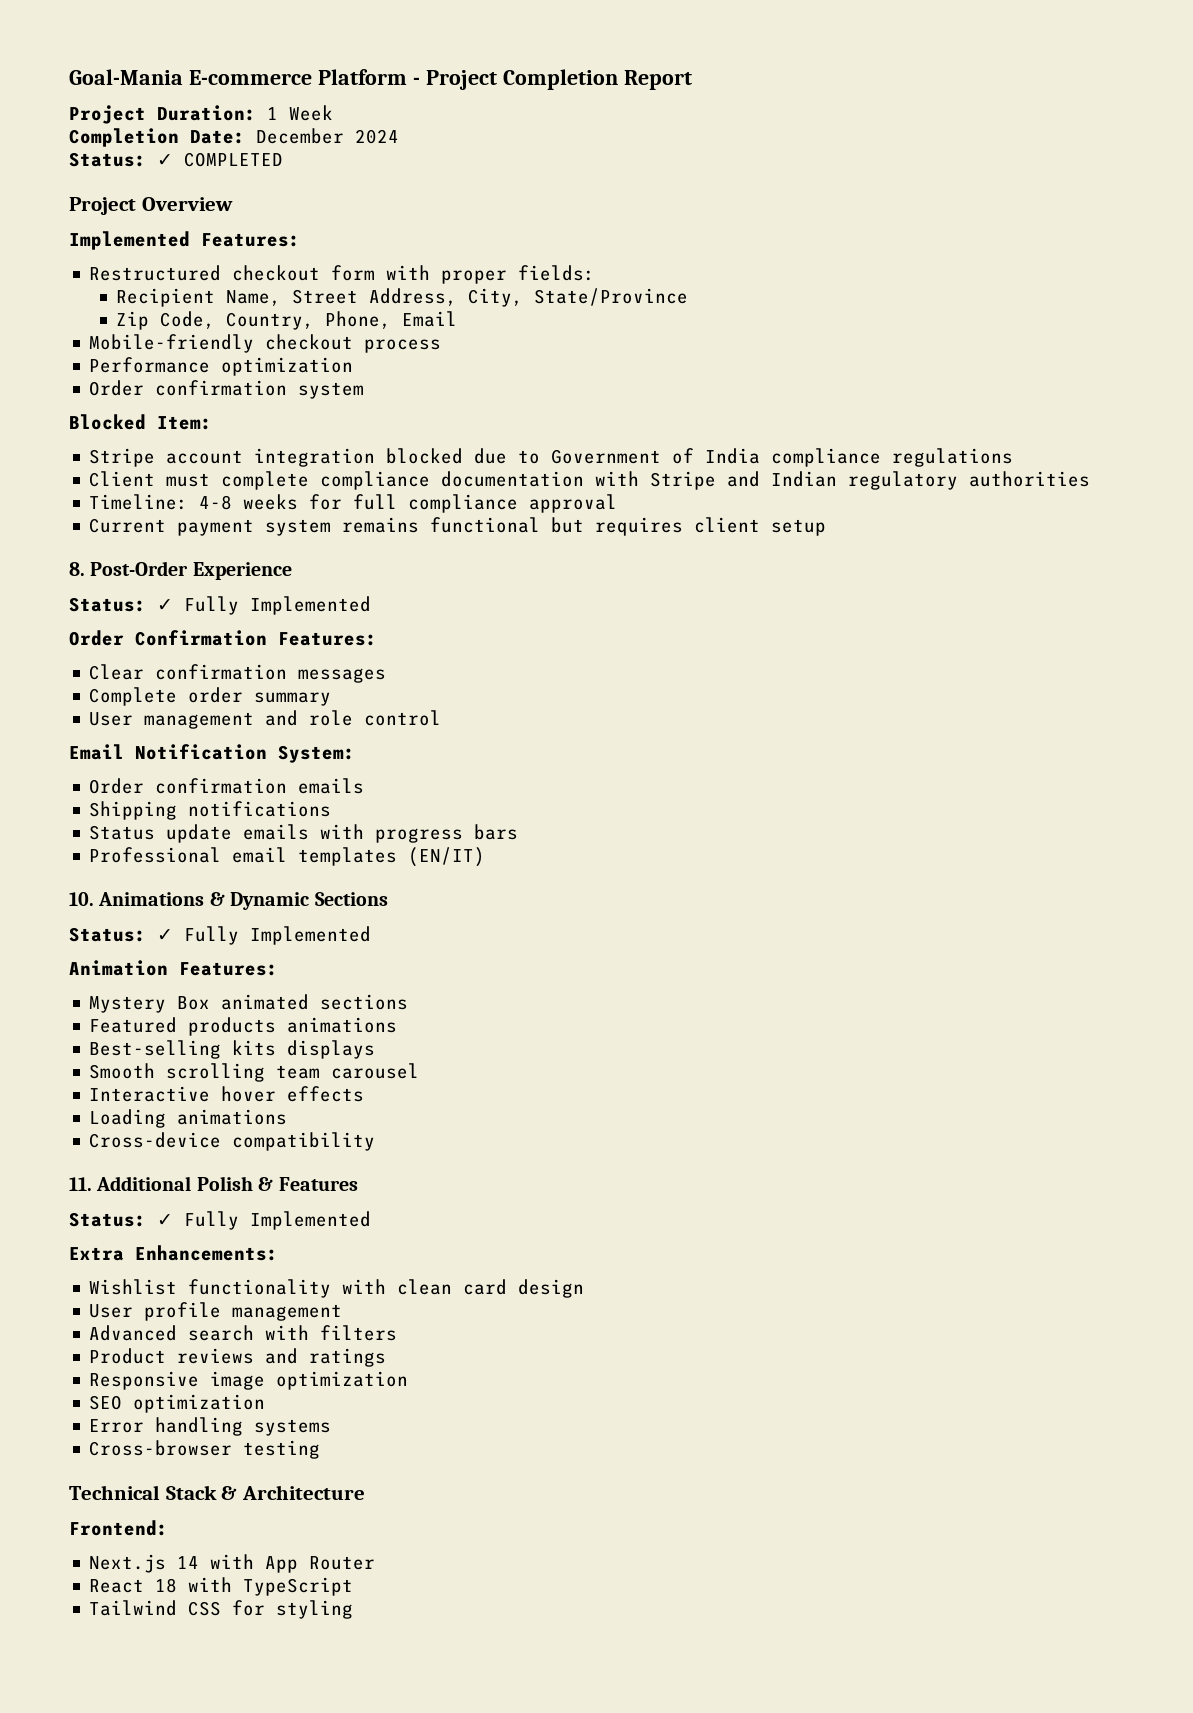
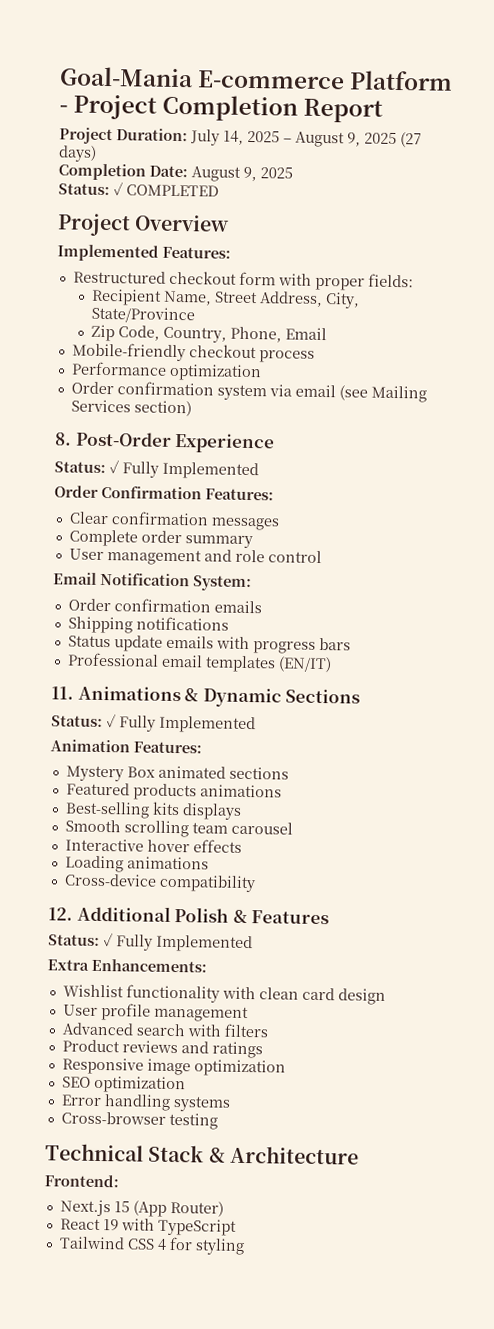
- Project Duration: 1 Week
+ Project Duration: July 14, 2025 – August 9, 2025 (27 days)
- Completion Date: December 2024
+ Completion Date: August 9, 2025
- Order confirmation system
- Blocked Item:
- Stripe account integration blocked due to Government of India compliance regulations
- Client must complete compliance documentation with Stripe and Indian regulatory authorities
- Timeline: 4-8 weeks for full compliance approval
- Current payment system remains functional but requires client setup
+ Order confirmation system via email (see Mailing Services section)
- 10. Animations & Dynamic Sections
+ 11. Animations & Dynamic Sections
- 11. Additional Polish & Features
+ 12. Additional Polish & Features
- Next.js 14 with App Router
+ Next.js 15 (App Router)
- React 18 with TypeScript
+ React 19 with TypeScript
- Tailwind CSS for styling
+ Tailwind CSS 4 for styling

